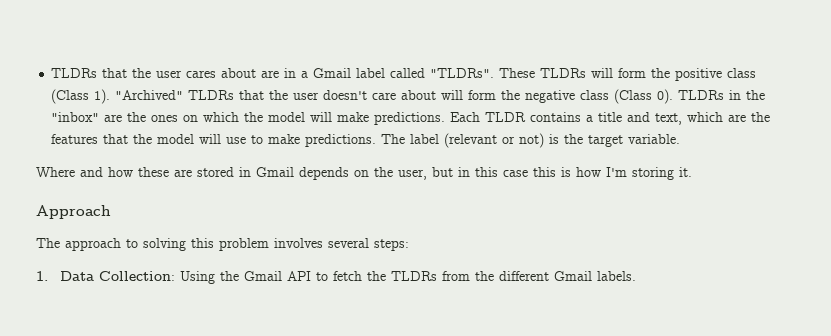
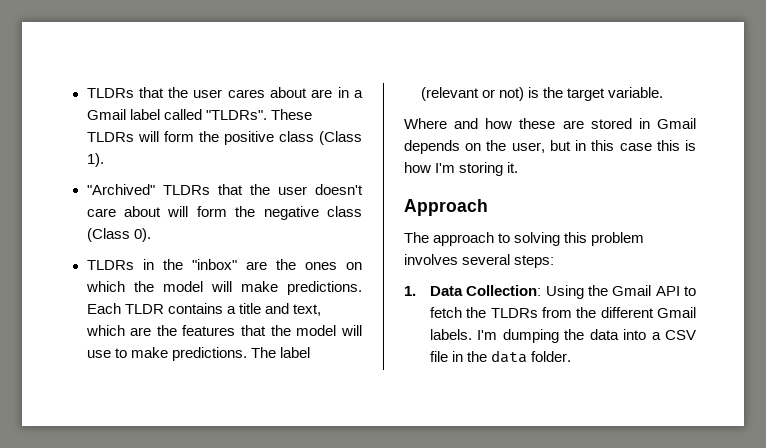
- These TLDRs will form the positive class (Class 1). "Archived" TLDRs that the user doesn't care about will form the negative class (Class 0). TLDRs in the "inbox" are the ones on which the model will make predictions.
+ These TLDRs will form the positive class (Class 1).
+ "Archived" TLDRs that the user doesn't care about will form the negative class (Class 0).
+ TLDRs in the "inbox" are the ones on which the model will make predictions.
+ I'm dumping the data into a CSV file in the data folder.

